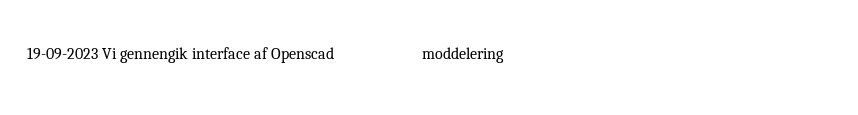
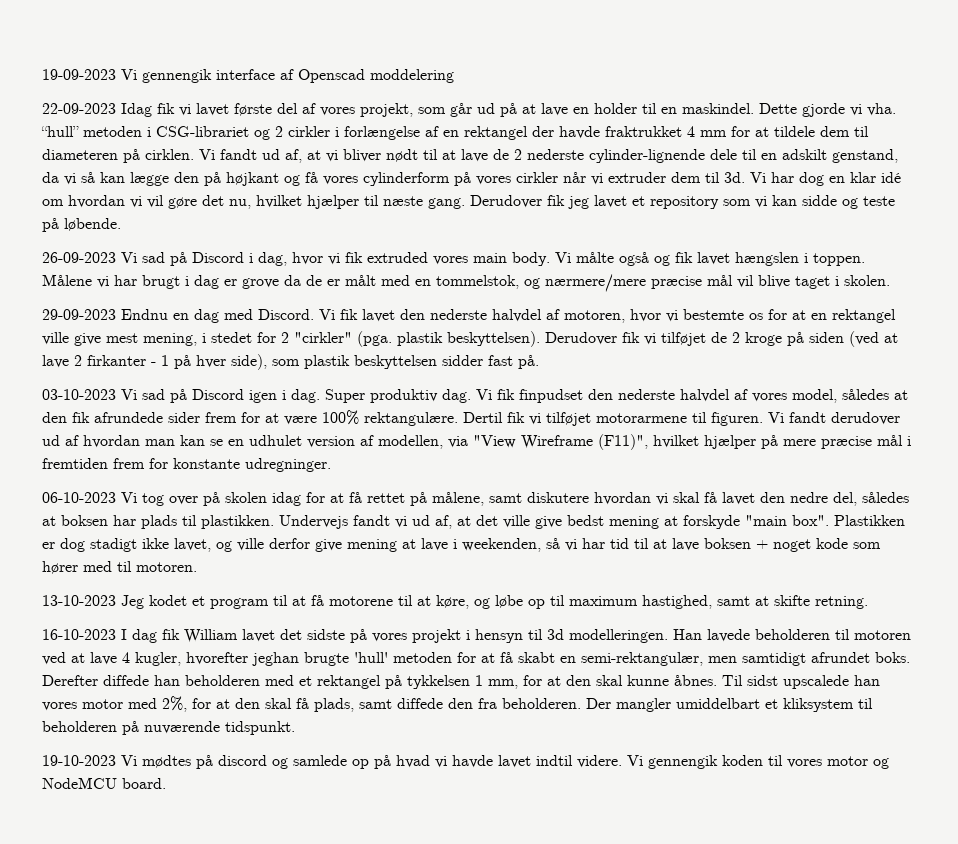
+ 22-09-2023 Idag fik vi lavet første del af vores projekt, som går ud på at lave en holder til en maskindel. Dette gjorde vi vha. “hull” metoden i CSG-librariet og 2 cirkler i forlængelse af en rektangel der havde fraktrukket 4 mm for at tildele dem til diameteren på cirklen. Vi fandt ud af, at vi bliver nødt til at lave de 2 nederste cylinder-lignende dele til en adskilt genstand, da vi så kan lægge den på højkant og få vores cylinderform på vores cirkler når vi extruder dem til 3d. Vi har dog en klar idé om hvordan vi vil gøre det nu, hvilket hjælper til næste gang. Derudover fik jeg lavet et repository som vi kan sidde og teste på løbende.
+ 26-09-2023 Vi sad på Discord i dag, hvor vi fik extruded vores main body. Vi målte også og fik lavet hængslen i toppen. Målene vi har brugt i dag er grove da de er målt med en tommelstok, og nærmere/mere præcise mål vil blive taget i skolen.
+ 29-09-2023 Endnu en dag med Discord. Vi fik lavet den nederste halvdel af motoren, hvor vi bestemte os for at en rektangel ville give mest mening, i stedet for 2 "cirkler" (pga. plastik beskyttelsen). Derudover fik vi tilføjet de 2 kroge på siden (ved at lave 2 firkanter - 1 på hver side), som plastik beskyttelsen sidder fast på.
+ 03-10-2023 Vi sad på Discord igen i dag. Super produktiv dag. Vi fik finpudset den nederste halvdel af vores model, således at den fik afrundede sider frem for at være 100% rektangulære. Dertil fik vi tilføjet motorarmene til figuren. Vi fandt derudover ud af hvordan man kan se en udhulet version af modellen, via "View Wireframe (F11)", hvilket hjælper på mere præcise mål i fremtiden frem for konstante udregninger.
+ 06-10-2023 Vi tog over på skolen idag for at få rettet på målene, samt diskutere hvordan vi skal få lavet den nedre del, således at boksen har plads til plastikken. Undervejs fandt vi ud af, at det ville give bedst mening at forskyde "main box". Plastikken er dog stadigt ikke lavet, og ville derfor give mening at lave i weekenden, så vi har tid til at lave boksen + noget kode som hører med til motoren.
+ 13-10-2023 Jeg kodet et program til at få motorene til at køre, og løbe op til maximum hastighed, samt at skifte retning.
+ 16-10-2023 I dag fik William lavet det sidste på vores projekt i hensyn til 3d modelleringen. Han lavede beholderen til motoren ved at lave 4 kugler, hvorefter jeghan brugte 'hull' metoden for at få skabt en semi-rektangulær, men samtidigt afrundet boks. Derefter diffede han beholderen med et rektangel på tykkelsen 1 mm, for at den skal kunne åbnes. Til sidst upscalede han vores motor med 2%, for at den skal få plads, samt diffede den fra beholderen. Der mangler umiddelbart et kliksystem til beholderen på nuværende tidspunkt.
+ 19-10-2023 Vi mødtes på discord og samlede op på hvad vi havde lavet indtil videre. Vi gennengik koden til vores motor og NodeMCU board.

